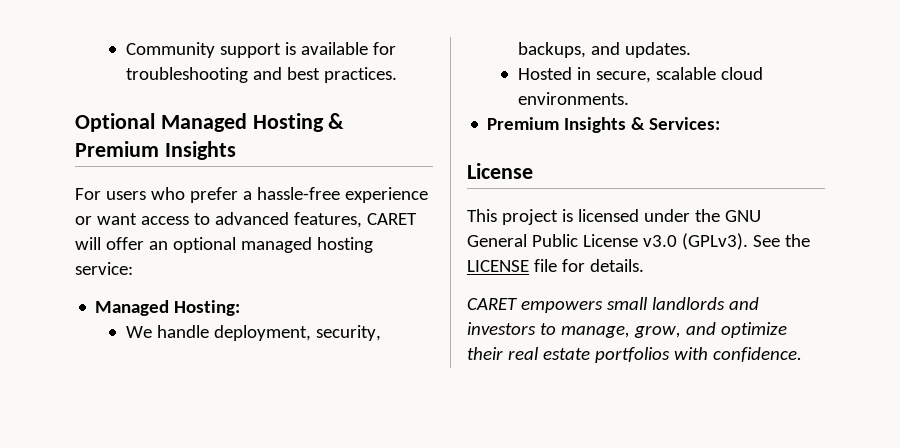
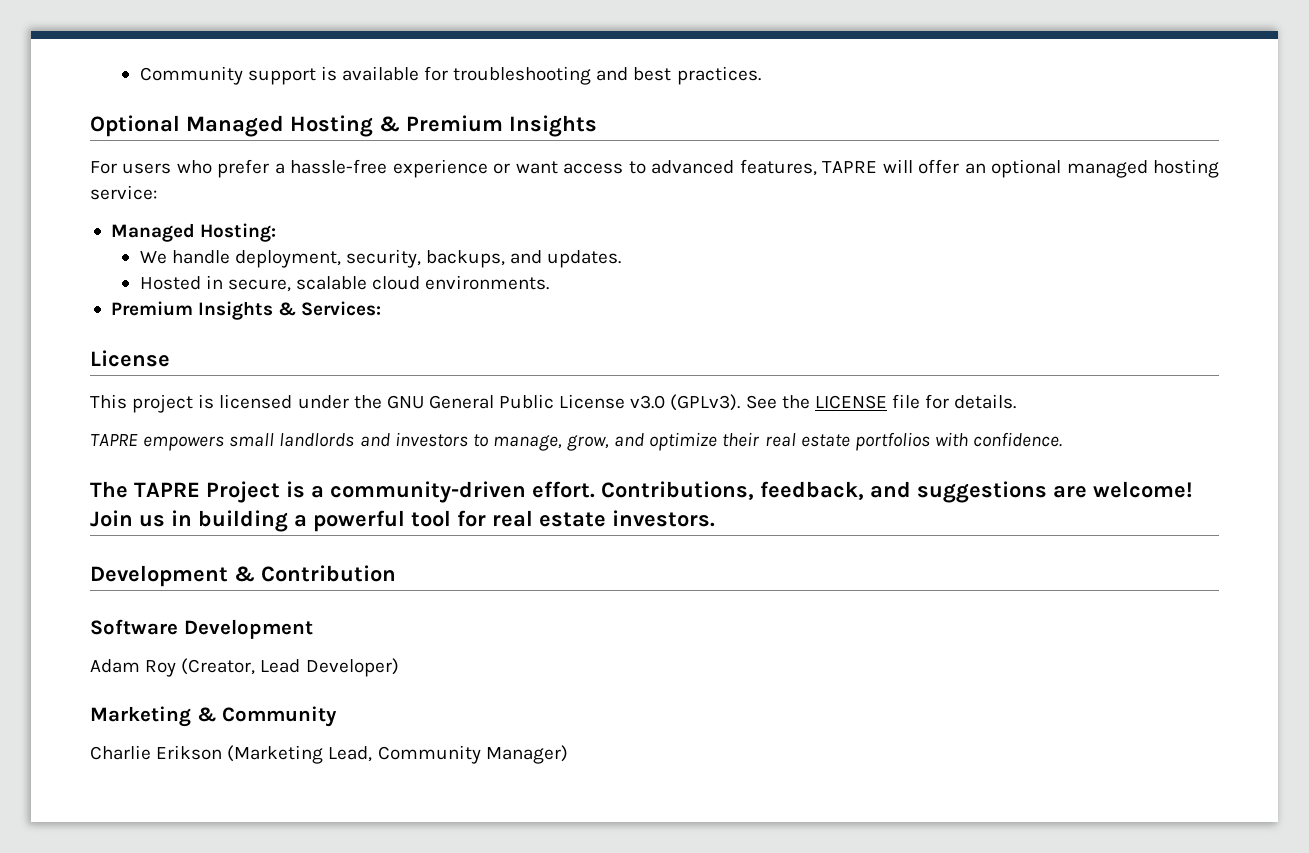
- For users who prefer a hassle-free experience or want access to advanced features, CARET will offer an optional managed hosting service:
+ For users who prefer a hassle-free experience or want access to advanced features, TAPRE will offer an optional managed hosting service:
- CARET empowers small landlords and investors to manage, grow, and optimize their real estate portfolios with confidence.
+ TAPRE empowers small landlords and investors to manage, grow, and optimize their real estate portfolios with confidence.
+ The TAPRE Project is a community-driven effort. Contributions, feedback, and suggestions are welcome! Join us in building a powerful tool for real estate investors.
+ Development & Contribution
+ Software Development
+ Adam Roy (Creator, Lead Developer)
+ Marketing & Community
+ Charlie Erikson (Marketing Lead, Community Manager)

